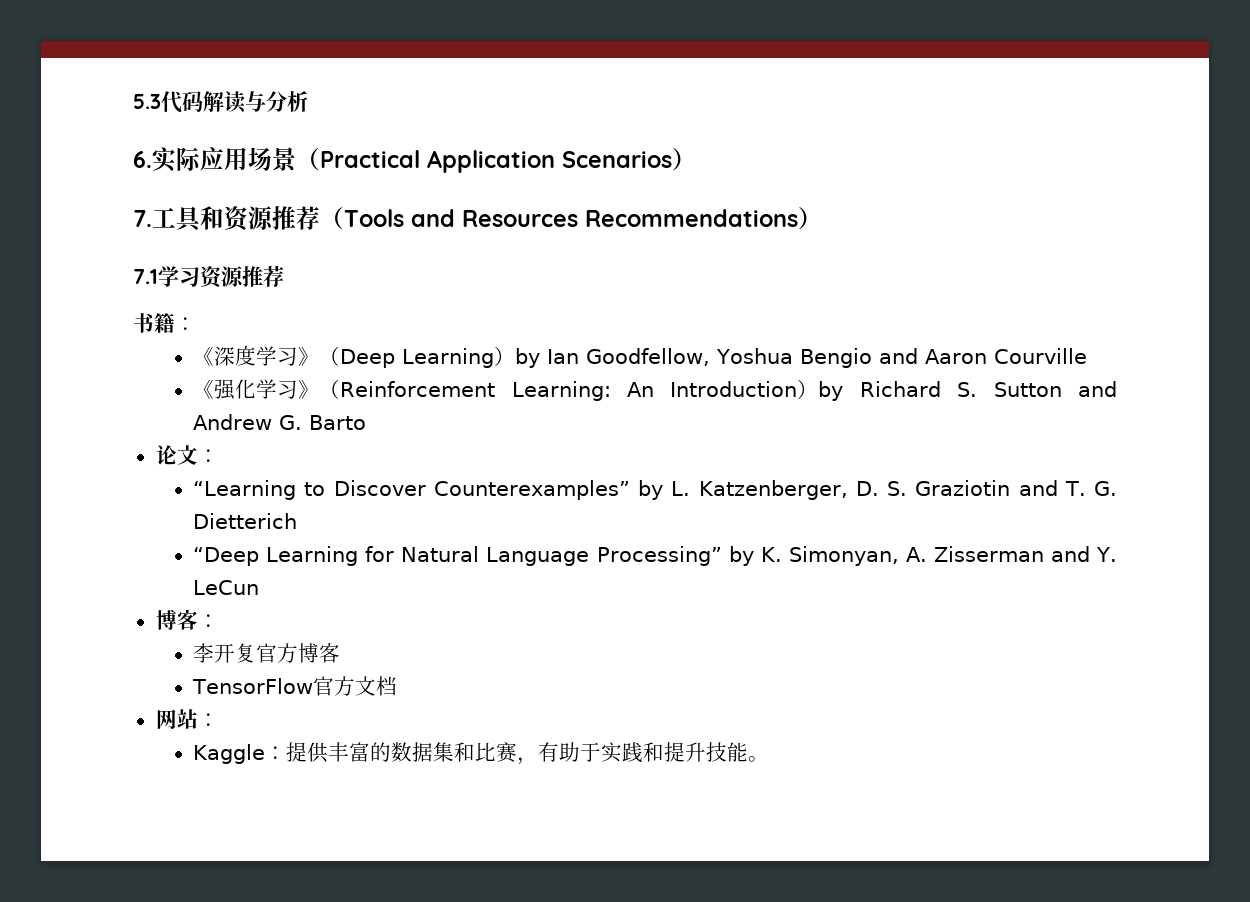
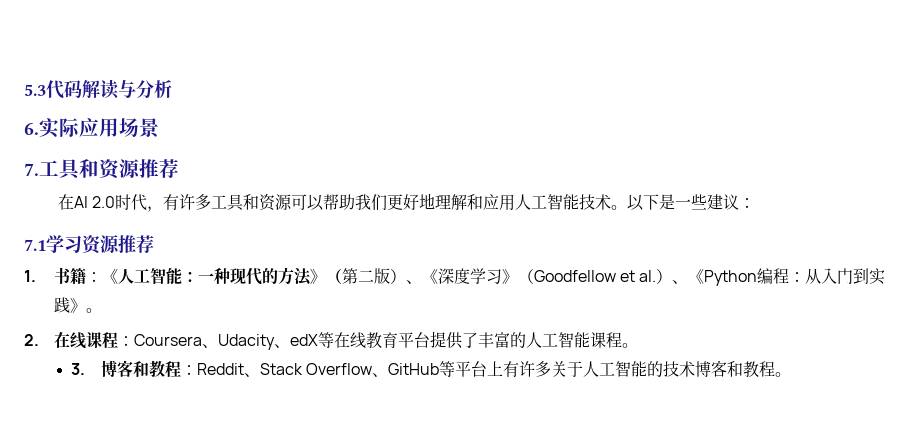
- 6.实际应用场景（Practical Application Scenarios）
+ 6.实际应用场景
- 7.工具和资源推荐（Tools and Resources Recommendations）
+ 7.工具和资源推荐
+ 在AI 2.0时代，有许多工具和资源可以帮助我们更好地理解和应用人工智能技术。以下是一些建议：
- 书籍：
- 《深度学习》（Deep Learning）by Ian Goodfellow, Yoshua Bengio and Aaron Courville
- 《强化学习》（Reinforcement Learning: An Introduction）by Richard S. Sutton and Andrew G. Barto
- 论文：
- “Learning to Discover Counterexamples” by L. Katzenberger, D. S. Graziotin and T. G. Dietterich
- “Deep Learning for Natural Language Processing” by K. Simonyan, A. Zisserman and Y. LeCun
- 博客：
- 李开复官方博客
- TensorFlow官方文档
- 网站：
- Kaggle：提供丰富的数据集和比赛，有助于实践和提升技能。
+ 1.书籍：《人工智能：一种现代的方法》（第二版）、《深度学习》（Goodfellow et al.）、《Python编程：从入门到实践》。
+ 2.在线课程：Coursera、Udacity、edX等在线教育平台提供了丰富的人工智能课程。
+ 3.博客和教程：Reddit、Stack Overflow、GitHub等平台上有许多关于人工智能的技术博客和教程。

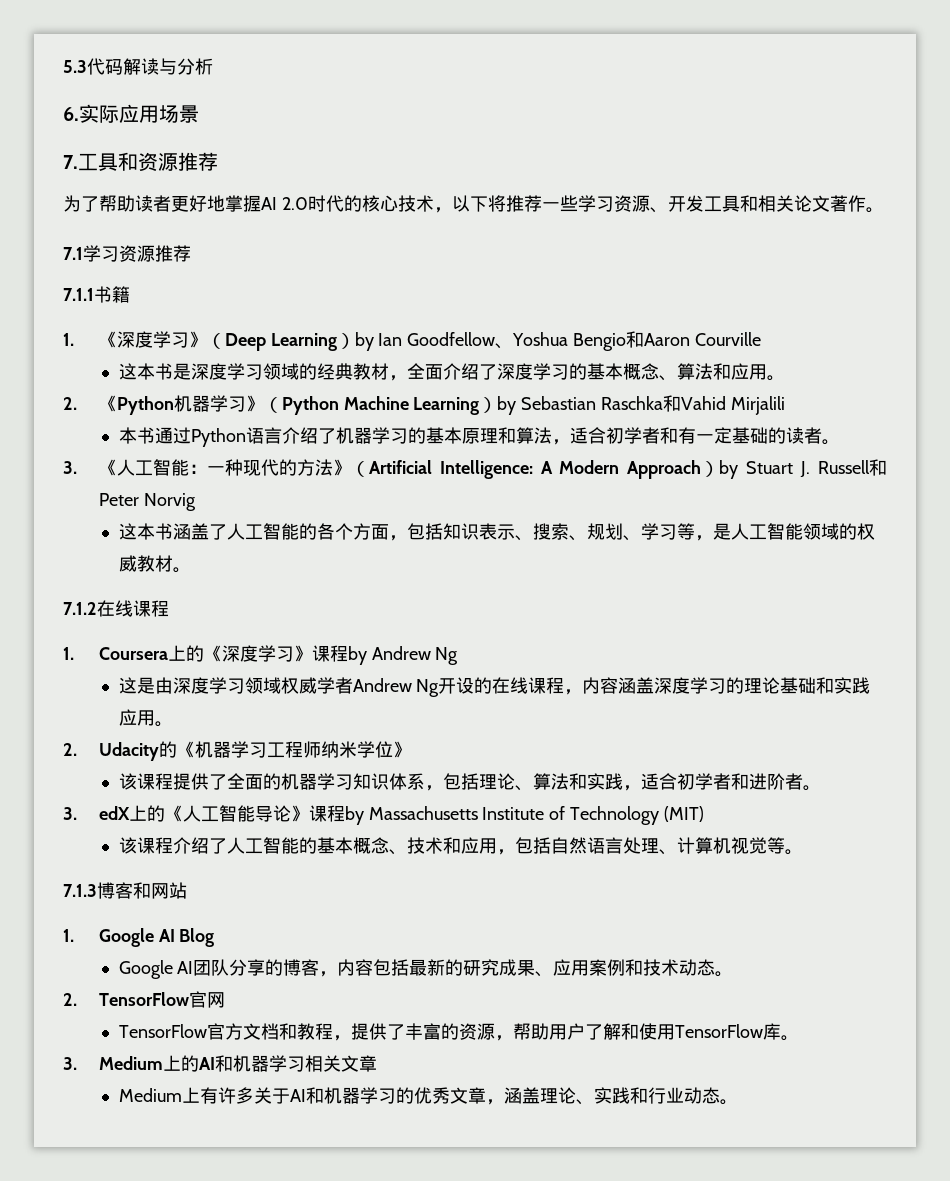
- 在AI 2.0时代，有许多工具和资源可以帮助我们更好地理解和应用人工智能技术。以下是一些建议：
+ 为了帮助读者更好地掌握AI 2.0时代的核心技术，以下将推荐一些学习资源、开发工具和相关论文著作。
- 1.书籍：《人工智能：一种现代的方法》（第二版）、《深度学习》（Goodfellow et al.）、《Python编程：从入门到实践》。
- 2.在线课程：Coursera、Udacity、edX等在线教育平台提供了丰富的人工智能课程。
- 3.博客和教程：Reddit、Stack Overflow、GitHub等平台上有许多关于人工智能的技术博客和教程。
+ 7.1.1书籍
+ 1.《深度学习》（Deep Learning）by Ian Goodfellow、Yoshua Bengio和Aaron Courville
+ 这本书是深度学习领域的经典教材，全面介绍了深度学习的基本概念、算法和应用。
+ 2.《Python机器学习》（Python Machine Learning）by Sebastian Raschka和Vahid Mirjalili
+ 本书通过Python语言介绍了机器学习的基本原理和算法，适合初学者和有一定基础的读者。
+ 3.《人工智能：一种现代的方法》（Artificial Intelligence: A Modern Approach）by Stuart J. Russell和Peter Norvig
+ 这本书涵盖了人工智能的各个方面，包括知识表示、搜索、规划、学习等，是人工智能领域的权威教材。
+ 7.1.2在线课程
+ 1. Coursera上的《深度学习》课程by Andrew Ng
+ 这是由深度学习领域权威学者Andrew Ng开设的在线课程，内容涵盖深度学习的理论基础和实践应用。
+ 2. Udacity的《机器学习工程师纳米学位》
+ 该课程提供了全面的机器学习知识体系，包括理论、算法和实践，适合初学者和进阶者。
+ 3. edX上的《人工智能导论》课程by Massachusetts Institute of Technology (MIT)
+ 该课程介绍了人工智能的基本概念、技术和应用，包括自然语言处理、计算机视觉等。
+ 7.1.3博客和网站
+ 1. Google AI Blog
+ Google AI团队分享的博客，内容包括最新的研究成果、应用案例和技术动态。
+ 2. TensorFlow官网
+ TensorFlow官方文档和教程，提供了丰富的资源，帮助用户了解和使用TensorFlow库。
+ 3. Medium上的AI和机器学习相关文章
+ Medium上有许多关于AI和机器学习的优秀文章，涵盖理论、实践和行业动态。

